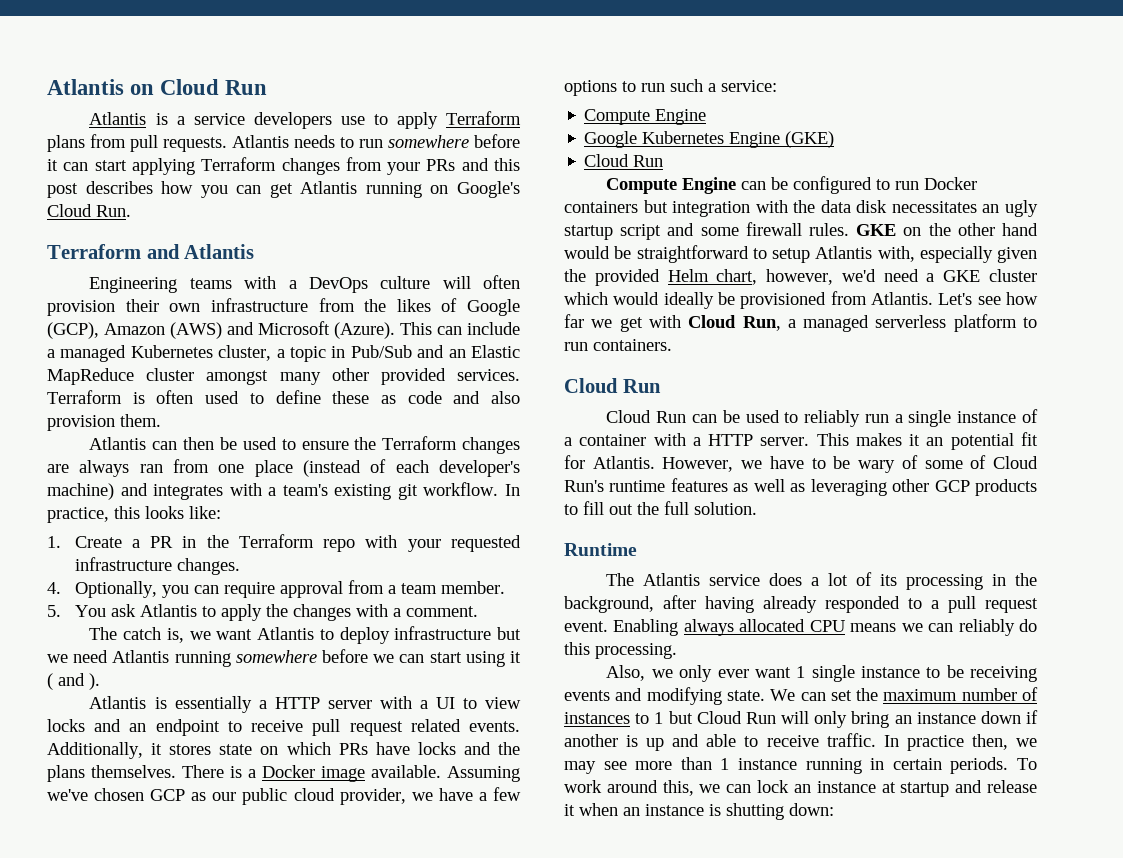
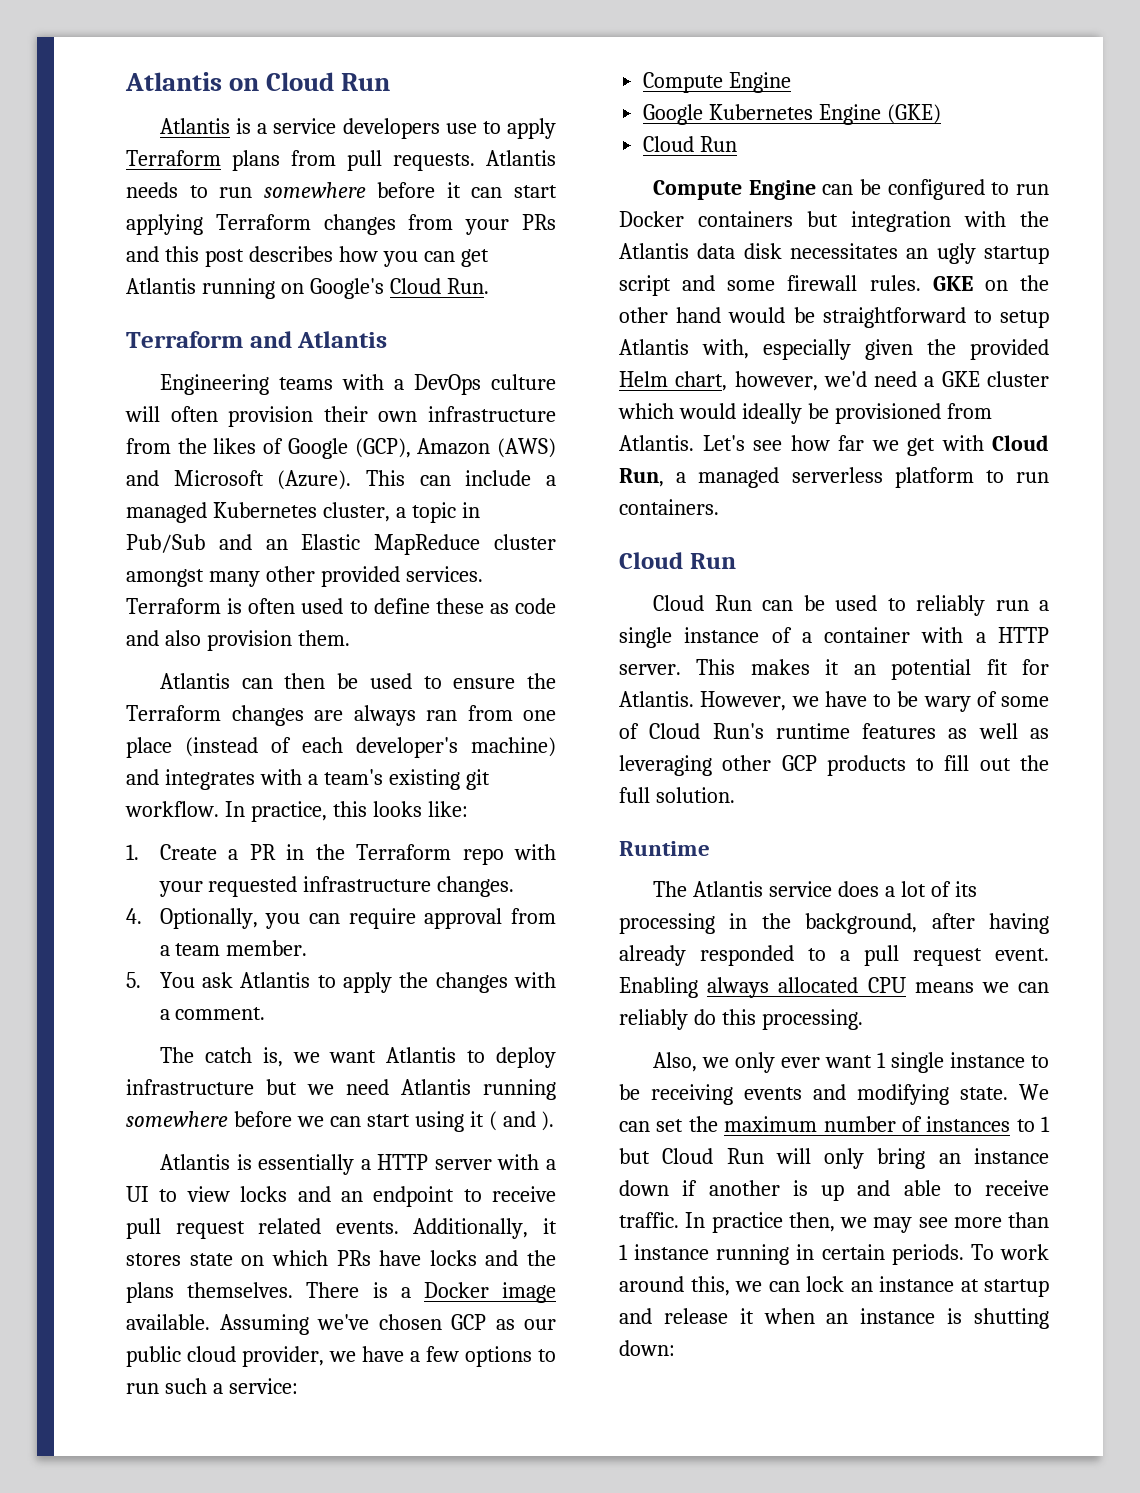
- Compute Engine can be configured to run Docker containers but integration with the data disk necessitates an ugly startup script and some firewall rules.
+ Compute Engine can be configured to run Docker containers but integration with the Atlantis data disk necessitates an ugly startup script and some firewall rules.

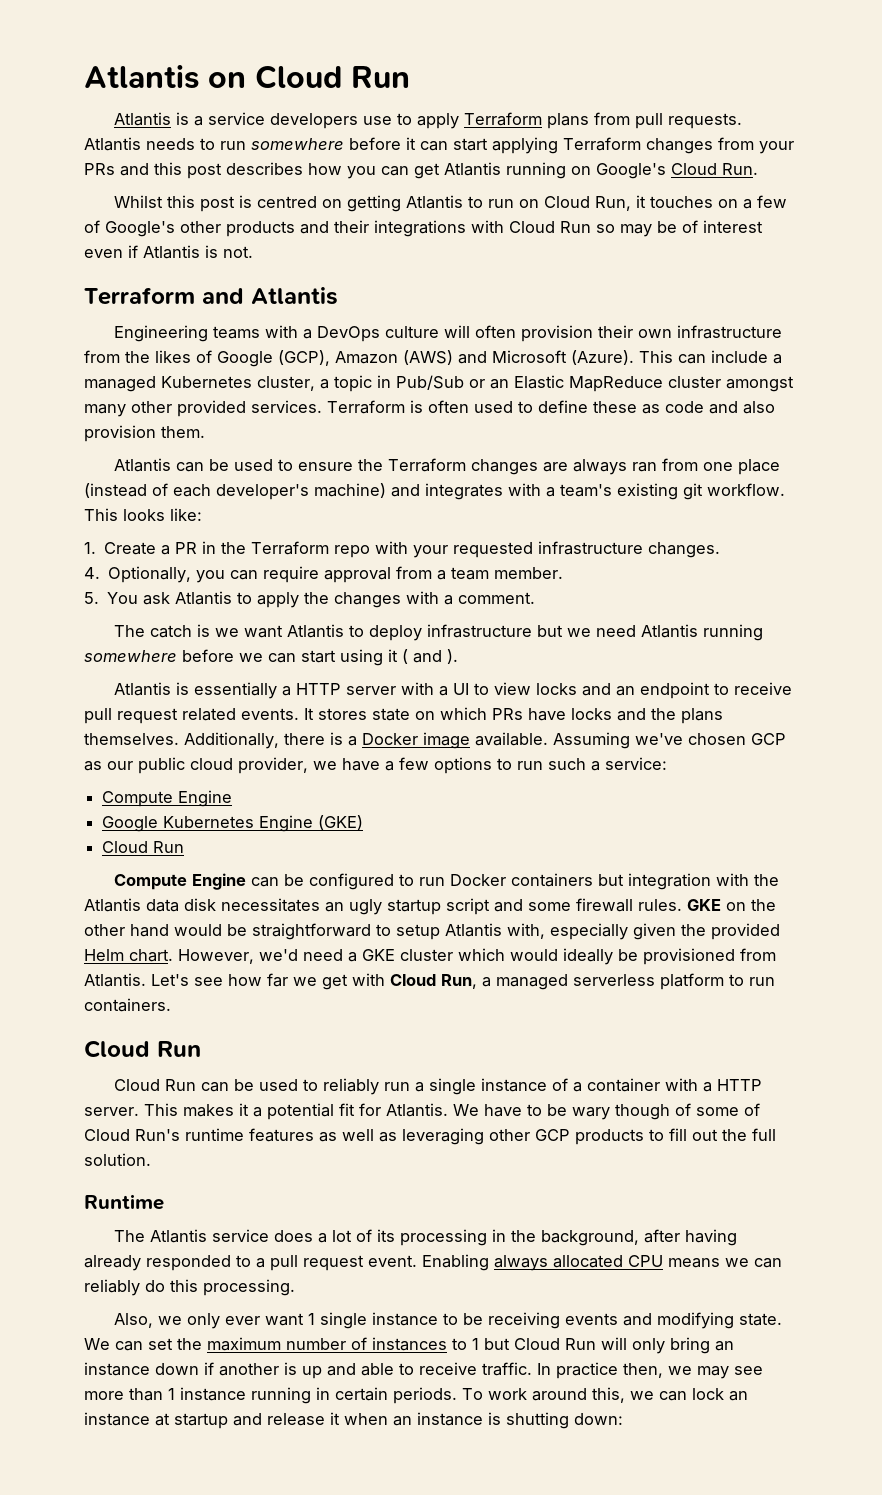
+ Whilst this post is centred on getting Atlantis to run on Cloud Run, it touches on a few of Google's other products and their integrations with Cloud Run so may be of interest even if Atlantis is not.
- This can include a managed Kubernetes cluster, a topic in Pub/Sub and an Elastic MapReduce cluster amongst many other provided services.
+ This can include a managed Kubernetes cluster, a topic in Pub/Sub or an Elastic MapReduce cluster amongst many other provided services.
- Atlantis can then be used to ensure the Terraform changes are always ran from one place (instead of each developer's machine) and integrates with a team's existing git workflow.
+ Atlantis can be used to ensure the Terraform changes are always ran from one place (instead of each developer's machine) and integrates with a team's existing git workflow.
- In practice, this looks like:
+ This looks like:
- The catch is, we want Atlantis to deploy infrastructure but we need Atlantis running somewhere before we can start using it ( and ).
+ The catch is we want Atlantis to deploy infrastructure but we need Atlantis running somewhere before we can start using it ( and ).
- Additionally, it stores state on which PRs have locks and the plans themselves.
+ It stores state on which PRs have locks and the plans themselves.
- There is a Docker image available.
+ Additionally, there is a Docker image available.
- GKE on the other hand would be straightforward to setup Atlantis with, especially given the provided Helm chart, however, we'd need a GKE cluster which would ideally be provisioned from Atlantis.
+ GKE on the other hand would be straightforward to setup Atlantis with, especially given the provided Helm chart. However, we'd need a GKE cluster which would ideally be provisioned from Atlantis.
- This makes it an potential fit for Atlantis.
+ This makes it a potential fit for Atlantis.
- However, we have to be wary of some of Cloud Run's runtime features as well as leveraging other GCP products to fill out the full solution.
+ We have to be wary though of some of Cloud Run's runtime features as well as leveraging other GCP products to fill out the full solution.

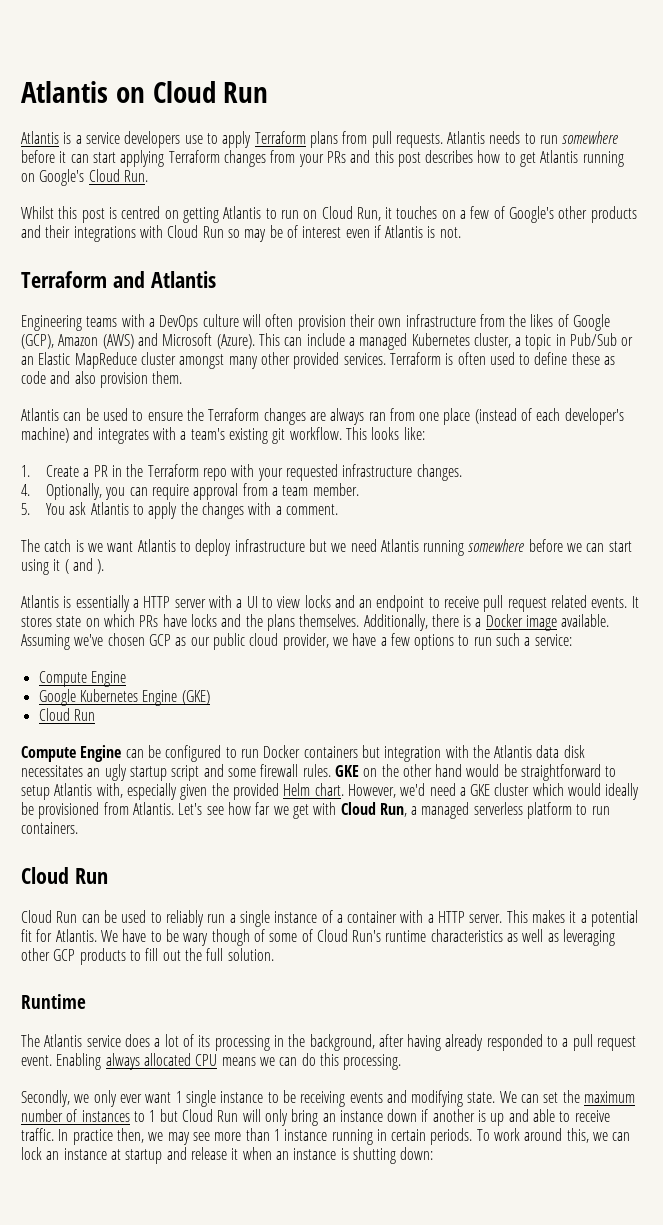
- Atlantis needs to run somewhere before it can start applying Terraform changes from your PRs and this post describes how you can get Atlantis running on Google's Cloud Run.
+ Atlantis needs to run somewhere before it can start applying Terraform changes from your PRs and this post describes how to get Atlantis running on Google's Cloud Run.
- We have to be wary though of some of Cloud Run's runtime features as well as leveraging other GCP products to fill out the full solution.
+ We have to be wary though of some of Cloud Run's runtime characteristics as well as leveraging other GCP products to fill out the full solution.
- Enabling always allocated CPU means we can reliably do this processing.
+ Enabling always allocated CPU means we can do this processing.
- Also, we only ever want 1 single instance to be receiving events and modifying state.
+ Secondly, we only ever want 1 single instance to be receiving events and modifying state.

